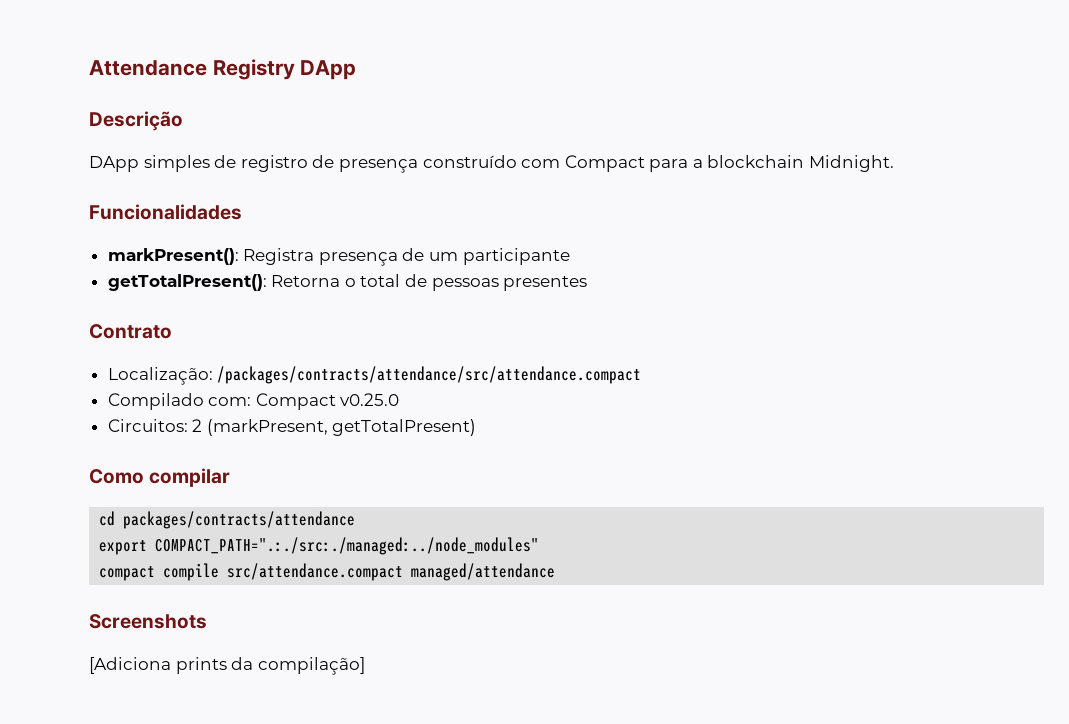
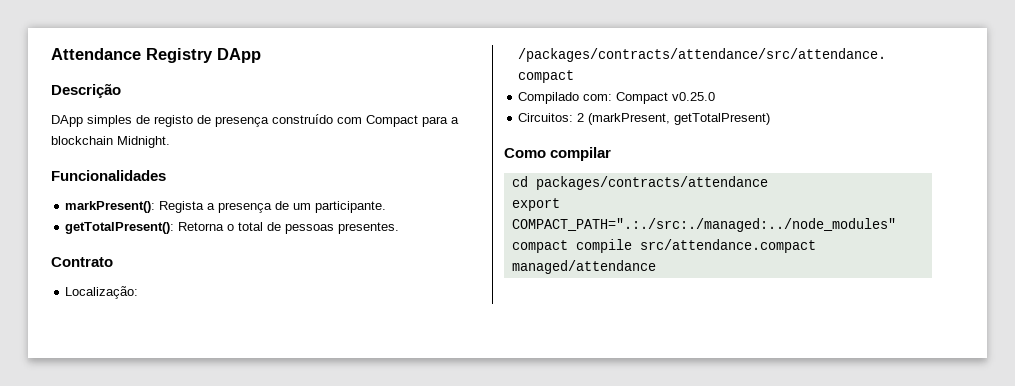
- DApp simples de registro de presença construído com Compact para a blockchain Midnight.
+ DApp simples de registo de presença construído com Compact para a blockchain Midnight.
- markPresent(): Registra presença de um participante
+ markPresent(): Regista a presença de um participante.
- getTotalPresent(): Retorna o total de pessoas presentes
+ getTotalPresent(): Retorna o total de pessoas presentes.
- Screenshots
- [Adiciona prints da compilação]

